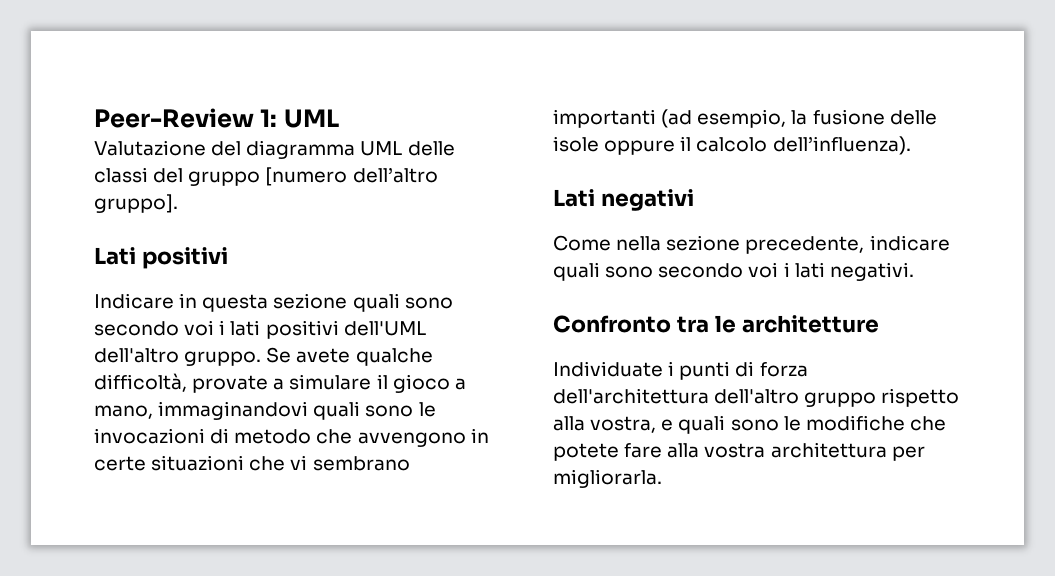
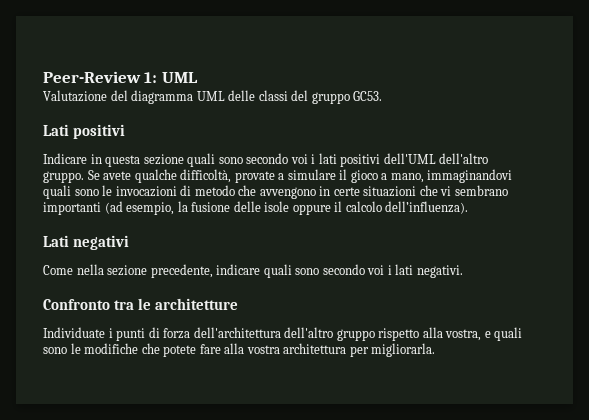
- Valutazione del diagramma UML delle classi del gruppo [numero dell’altro gruppo].
+ Valutazione del diagramma UML delle classi del gruppo GC53.

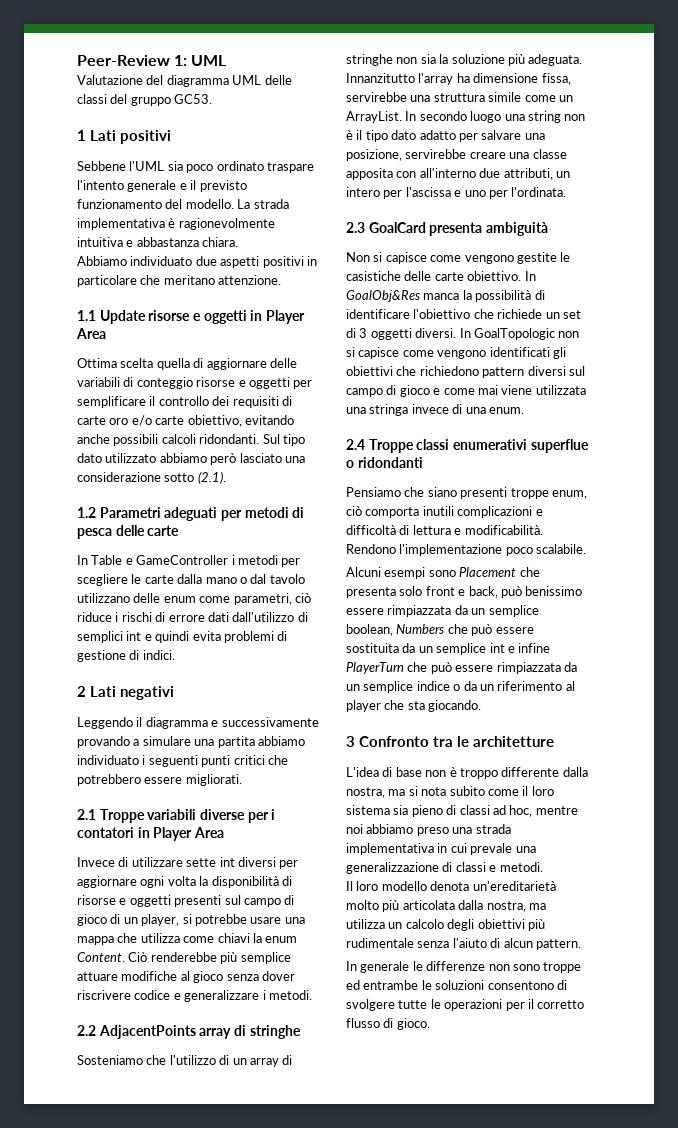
- Lati positivi
+ 1 Lati positivi
- Indicare in questa sezione quali sono secondo voi i lati positivi dell'UML dell'altro gruppo. Se avete qualche difficoltà, provate a simulare il gioco a mano, immaginandovi quali sono le invocazioni di metodo che avvengono in certe situazioni che vi sembrano importanti (ad esempio, la fusione delle isole oppure il calcolo dell’influenza).
- Lati negativi
- Come nella sezione precedente, indicare quali sono secondo voi i lati negativi.
- Confronto tra le architetture
- Individuate i punti di forza dell'architettura dell'altro gruppo rispetto alla vostra, e quali sono le modifiche che potete fare alla vostra architettura per migliorarla.
+ Sebbene l'UML sia poco ordinato traspare l'intento generale e il previsto funzionamento del modello. La strada implementativa è ragionevolmente intuitiva e abbastanza chiara.
+ Abbiamo individuato due aspetti positivi in particolare che meritano attenzione.
+ 1.1 Update risorse e oggetti in Player Area
+ Ottima scelta quella di aggiornare delle variabili di conteggio risorse e oggetti per semplificare il controllo dei requisiti di carte oro e/o carte obiettivo, evitando anche possibili calcoli ridondanti. Sul tipo dato utilizzato abbiamo però lasciato una considerazione sotto (2.1).
+ 1.2 Parametri adeguati per metodi di pesca delle carte
+ In Table e GameController i metodi per scegliere le carte dalla mano o dal tavolo utilizzano delle enum come parametri, ciò riduce i rischi di errore dati dall'utilizzo di semplici int e quindi evita problemi di gestione di indici.
+ 2 Lati negativi
+ Leggendo il diagramma e successivamente provando a simulare una partita abbiamo individuato i seguenti punti critici che potrebbero essere migliorati.
+ 2.1 Troppe variabili diverse per i contatori in Player Area
+ Invece di utilizzare sette int diversi per aggiornare ogni volta la disponibilità di risorse e oggetti presenti sul campo di gioco di un player, si potrebbe usare una mappa che utilizza come chiavi la enum Content. Ciò renderebbe più semplice attuare modifiche al gioco senza dover riscrivere codice e generalizzare i metodi.
+ 2.2 AdjacentPoints array di stringhe
+ Sosteniamo che l'utilizzo di un array di stringhe non sia la soluzione più adeguata. Innanzitutto l'array ha dimensione fissa, servirebbe una struttura simile come un ArrayList. In secondo luogo una string non è il tipo dato adatto per salvare una posizione, servirebbe creare una classe apposita con all'interno due attributi, un intero per l'ascissa e uno per l'ordinata.
+ 2.3 GoalCard presenta ambiguità
+ Non si capisce come vengono gestite le casistiche delle carte obiettivo. In GoalObj&Res manca la possibilità di identificare l'obiettivo che richiede un set di 3 oggetti diversi. In GoalTopologic non si capisce come vengono identificati gli obiettivi che richiedono pattern diversi sul campo di gioco e come mai viene utilizzata una stringa invece di una enum.
+ 2.4 Troppe classi enumerativi superflue o ridondanti
+ Pensiamo che siano presenti troppe enum, ciò comporta inutili complicazioni e difficoltà di lettura e modificabilità. Rendono l'implementazione poco scalabile.
+ Alcuni esempi sono Placement che presenta solo front e back, può benissimo essere rimpiazzata da un semplice boolean, Numbers che può essere sostituita da un semplice int e infine PlayerTurn che può essere rimpiazzata da un semplice indice o da un riferimento al player che sta giocando.
+ 3 Confronto tra le architetture
+ L'idea di base non è troppo differente dalla nostra, ma si nota subito come il loro sistema sia pieno di classi ad hoc, mentre noi abbiamo preso una strada implementativa in cui prevale una generalizzazione di classi e metodi.
+ Il loro modello denota un'ereditarietà molto più articolata dalla nostra, ma utilizza un calcolo degli obiettivi più rudimentale senza l'aiuto di alcun pattern.
+ In generale le differenze non sono troppe ed entrambe le soluzioni consentono di svolgere tutte le operazioni per il corretto flusso di gioco.

